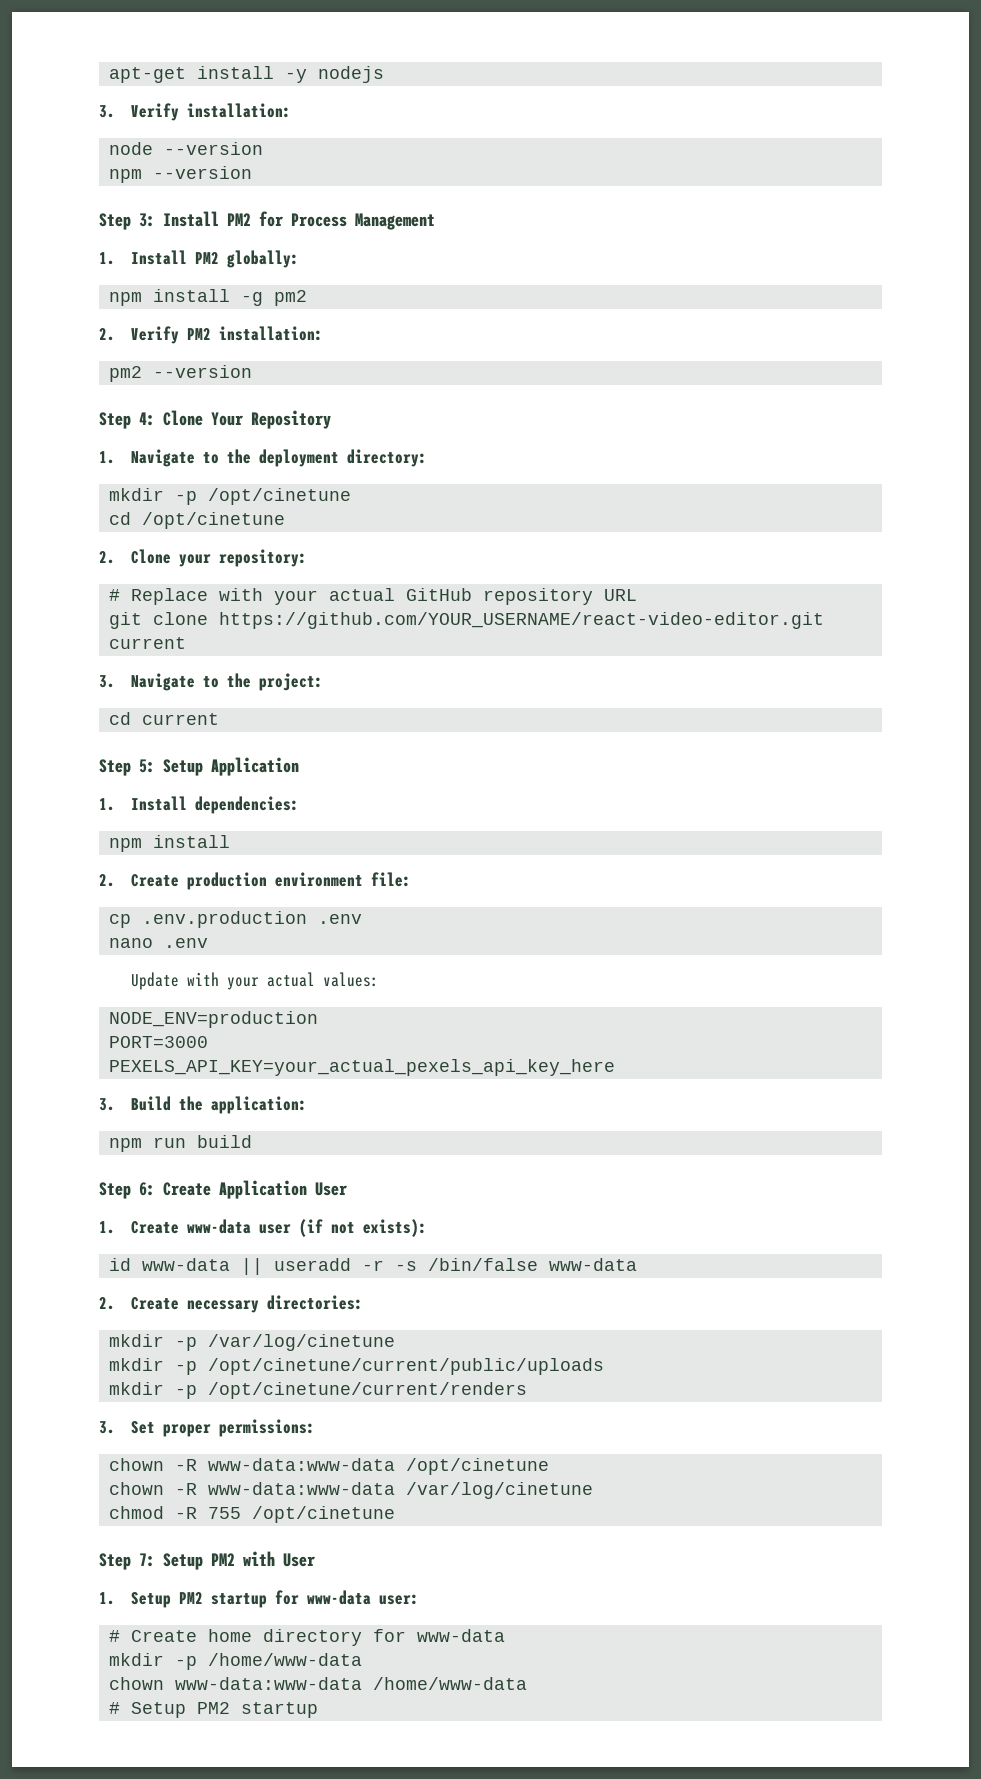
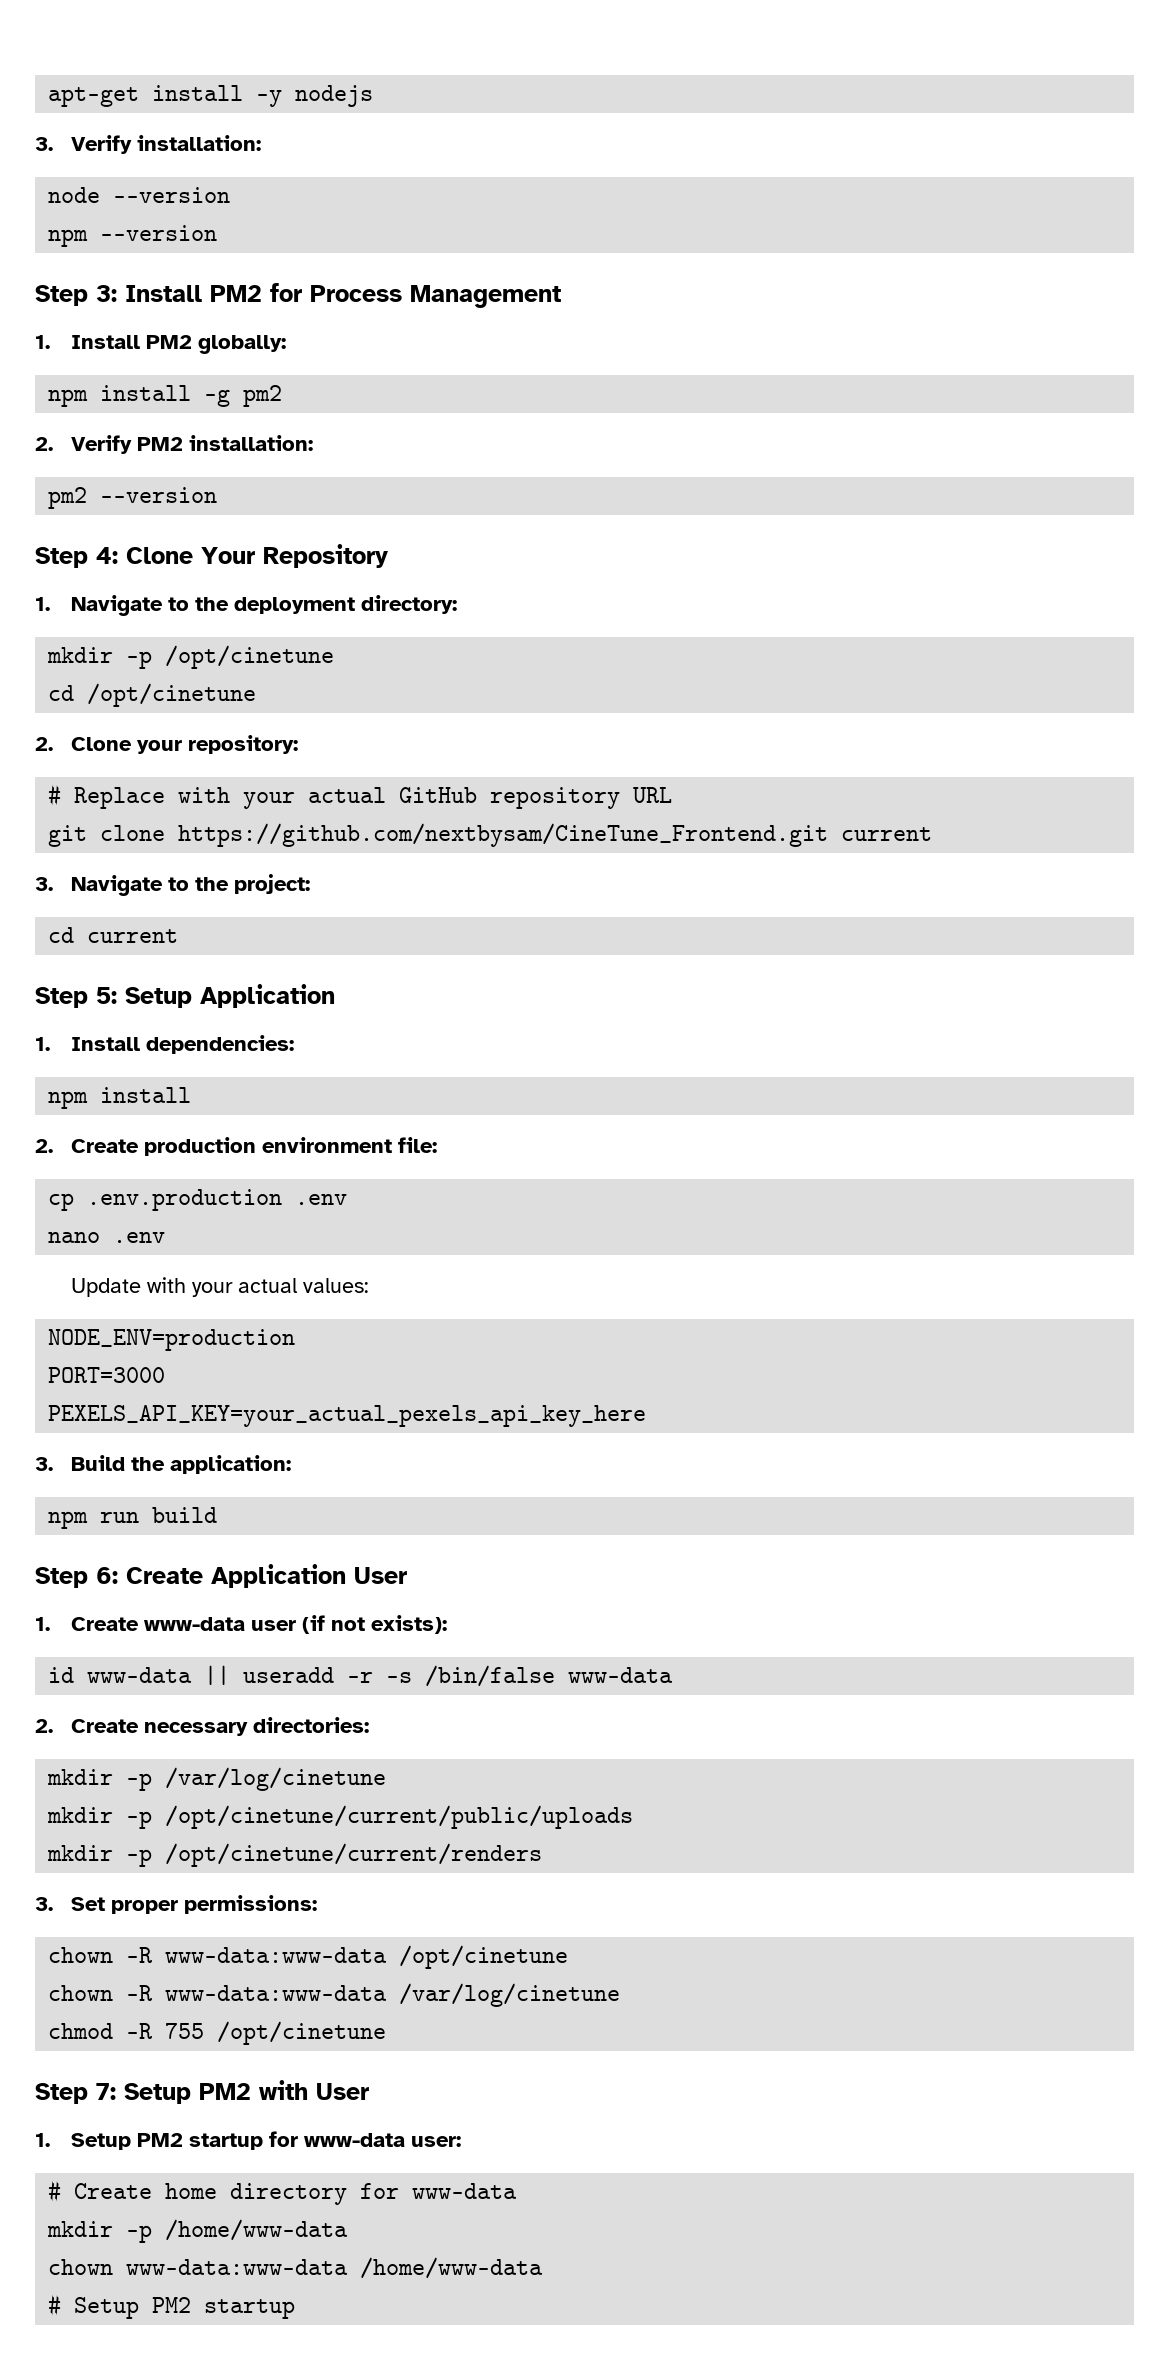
- git clone https://github.com/YOUR_USERNAME/react-video-editor.git current
+ git clone https://github.com/nextbysam/CineTune_Frontend.git current

